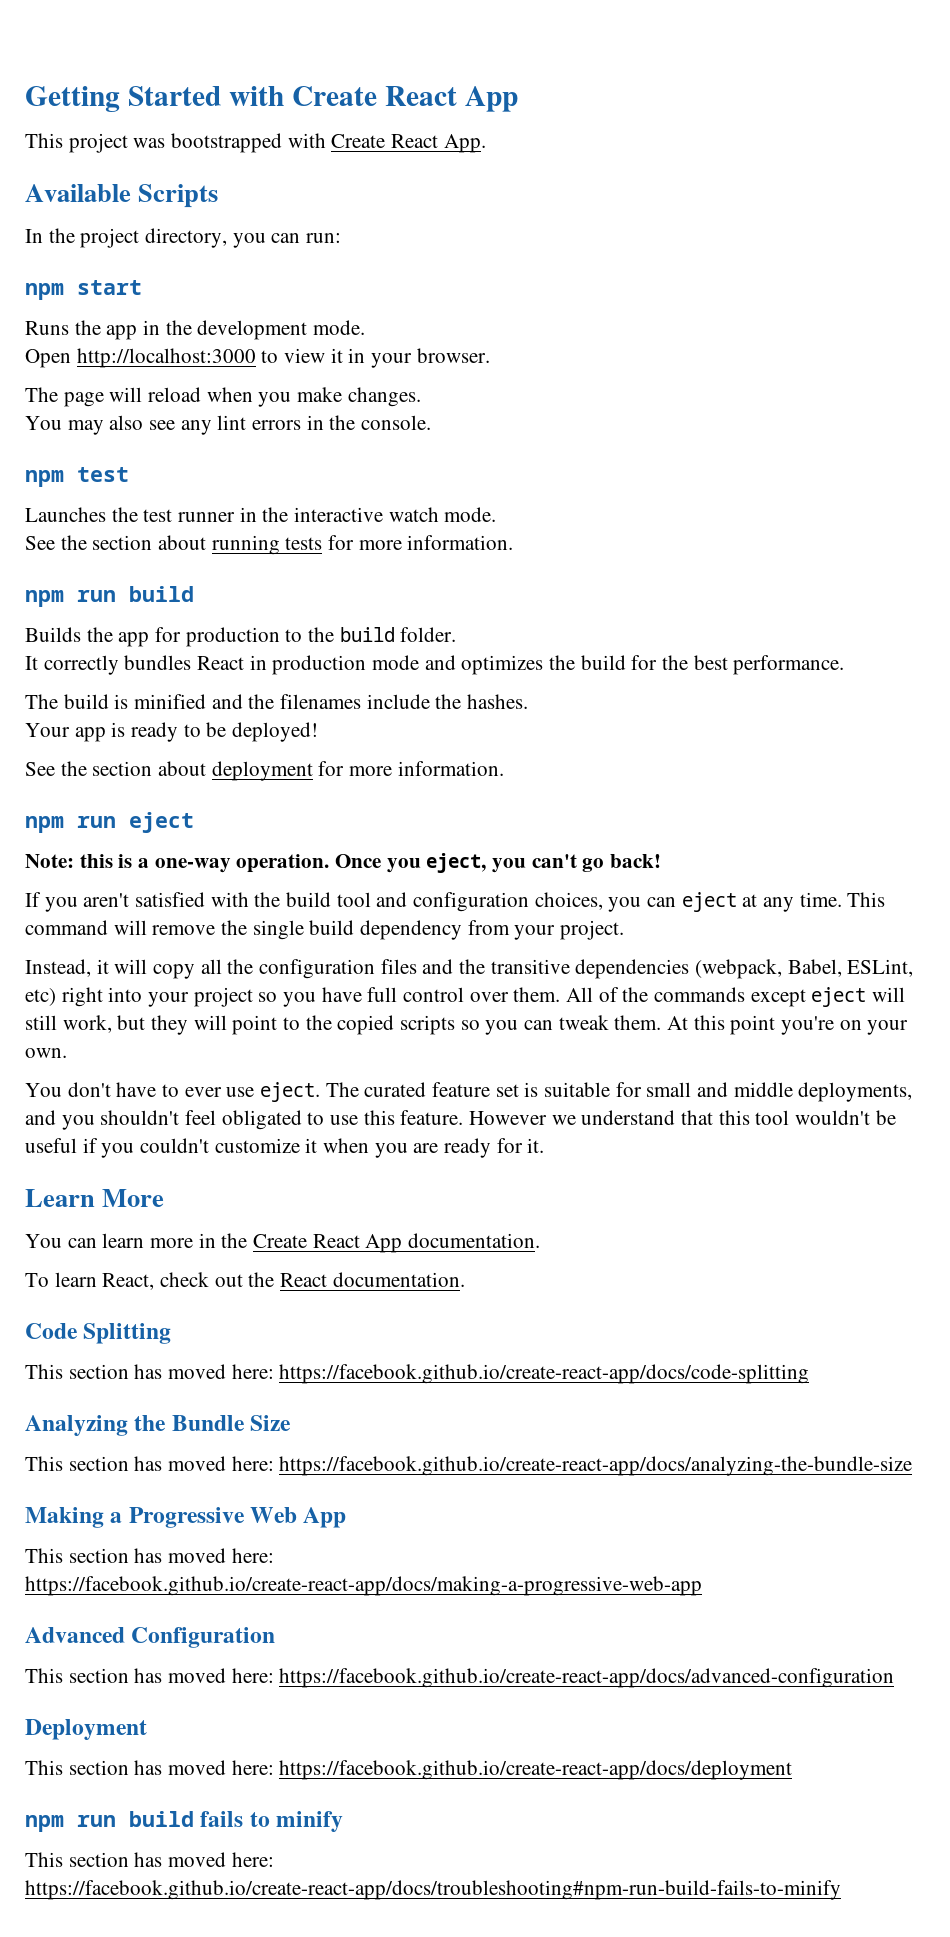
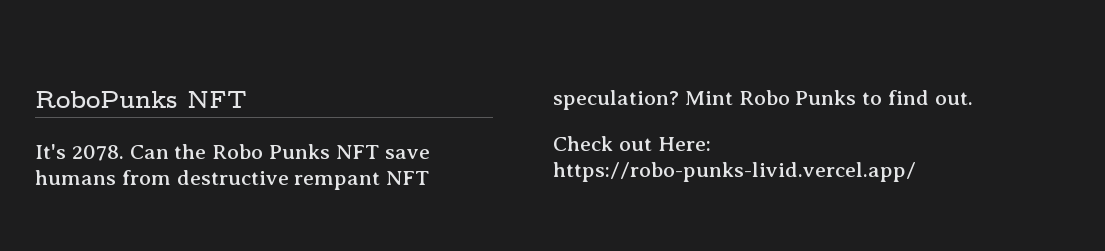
- Getting Started with Create React App
- This project was bootstrapped with Create React App.
- Available Scripts
- In the project directory, you can run:
- npm start
- Runs the app in the development mode.
- Open http://localhost:3000 to view it in your browser.
- The page will reload when you make changes.
- You may also see any lint errors in the console.
- npm test
- Launches the test runner in the interactive watch mode.
- See the section about running tests for more information.
- npm run build
- Builds the app for production to the build folder.
- It correctly bundles React in production mode and optimizes the build for the best performance.
- The build is minified and the filenames include the hashes.
- Your app is ready to be deployed!
- See the section about deployment for more information.
- npm run eject
- Note: this is a one-way operation. Once you eject, you can't go back!
- If you aren't satisfied with the build tool and configuration choices, you can eject at any time. This command will remove the single build dependency from your project.
- Instead, it will copy all the configuration files and the transitive dependencies (webpack, Babel, ESLint, etc) right into your project so you have full control over them. All of the commands except eject will still work, but they will point to the copied scripts so you can tweak them. At this point you're on your own.
- You don't have to ever use eject. The curated feature set is suitable for small and middle deployments, and you shouldn't feel obligated to use this feature. However we understand that this tool wouldn't be useful if you couldn't customize it when you are ready for it.
- Learn More
- You can learn more in the Create React App documentation.
- To learn React, check out the React documentation.
- Code Splitting
- This section has moved here: https://facebook.github.io/create-react-app/docs/code-splitting
- Analyzing the Bundle Size
- This section has moved here: https://facebook.github.io/create-react-app/docs/analyzing-the-bundle-size
- Making a Progressive Web App
- This section has moved here: https://facebook.github.io/create-react-app/docs/making-a-progressive-web-app
- Advanced Configuration
- This section has moved here: https://facebook.github.io/create-react-app/docs/advanced-configuration
- Deployment
- This section has moved here: https://facebook.github.io/create-react-app/docs/deployment
- npm run build fails to minify
- This section has moved here: https://facebook.github.io/create-react-app/docs/troubleshooting#npm-run-build-fails-to-minify
+ RoboPunks NFT
+ It's 2078. Can the Robo Punks NFT save humans from destructive rempant NFT speculation? Mint Robo Punks to find out.
+ Check out Here: https://robo-punks-livid.vercel.app/

